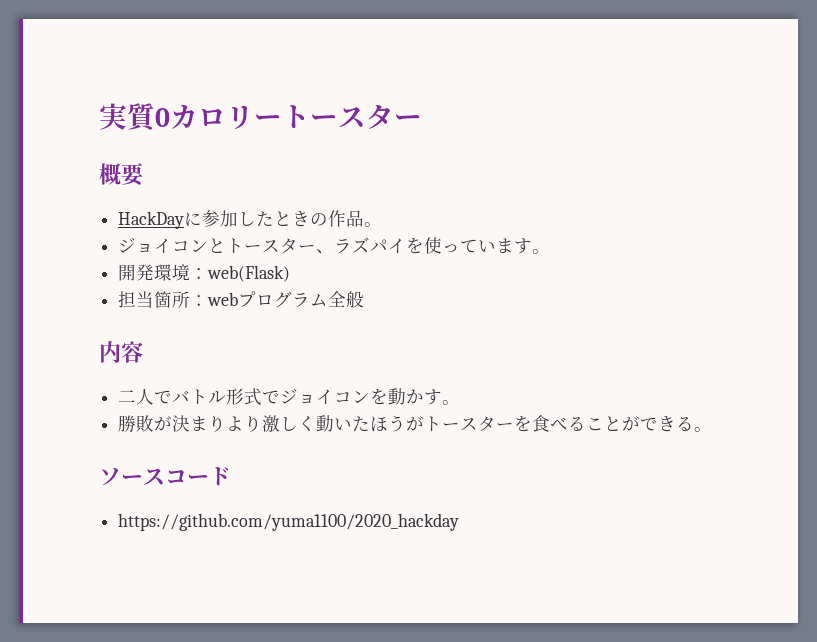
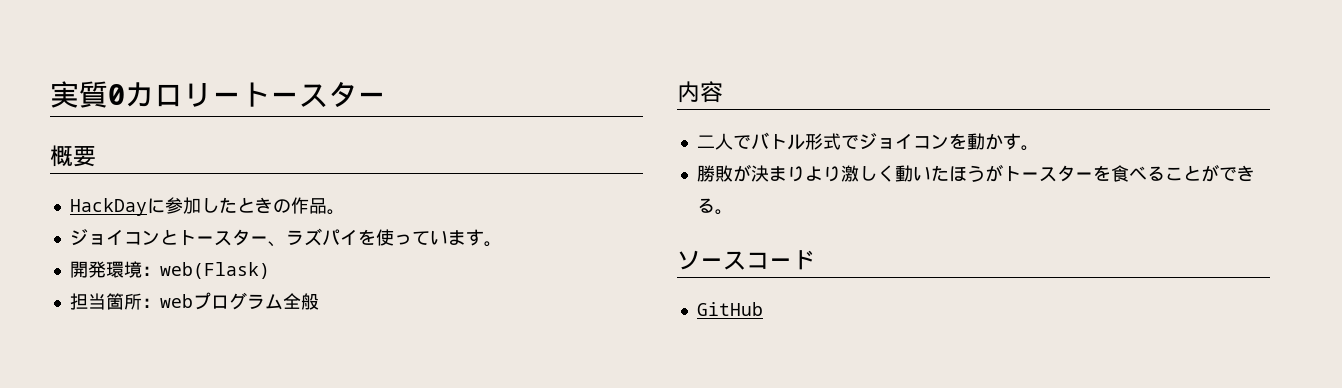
- https://github.com/yuma1100/2020_hackday
+ GitHub

